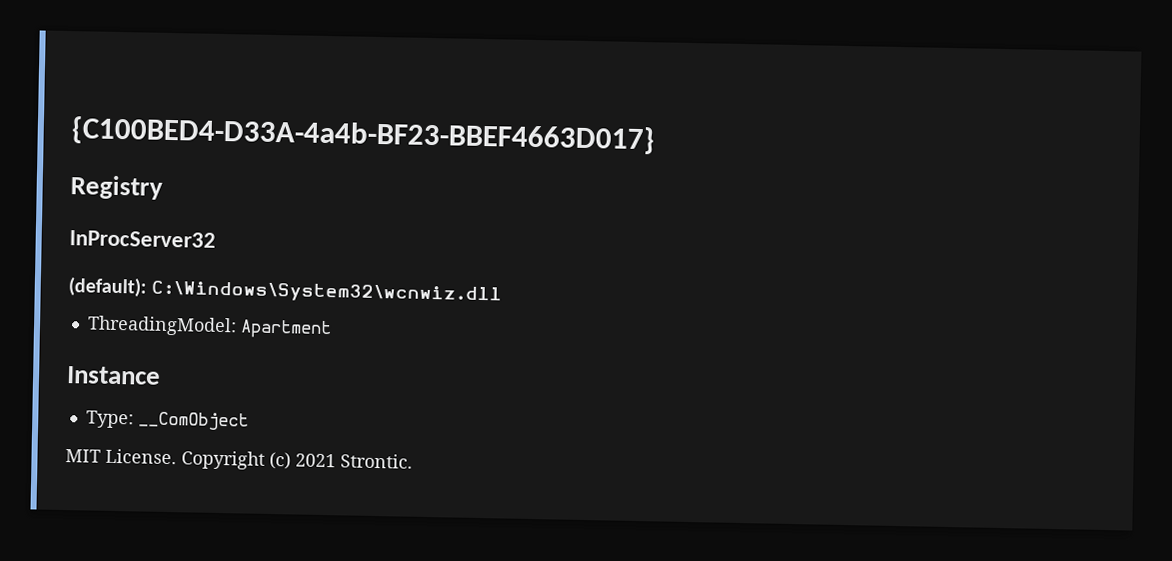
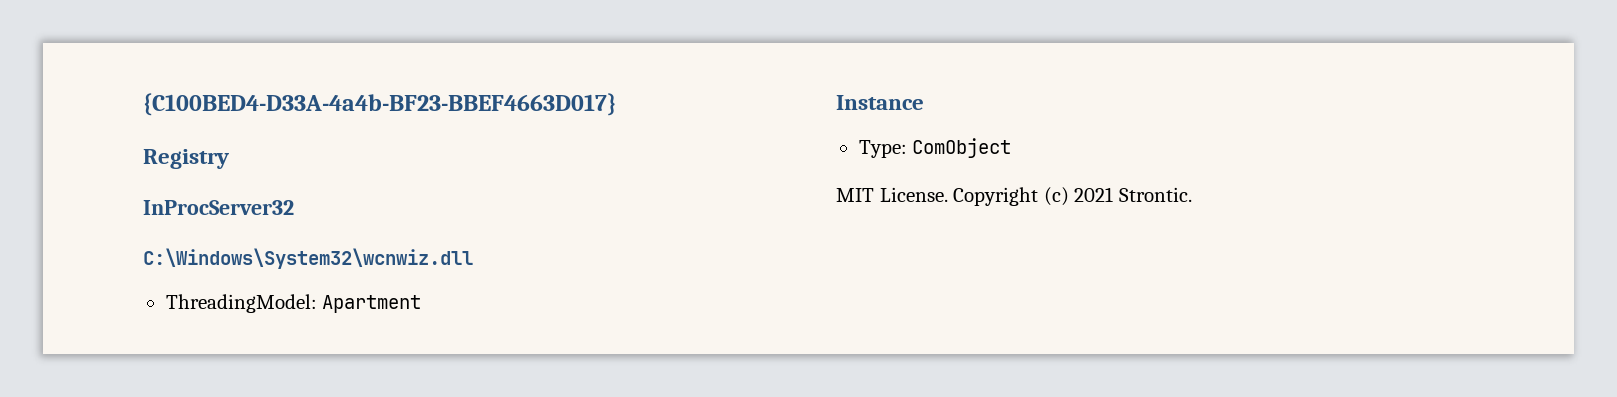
- (default): C:\Windows\System32\wcnwiz.dll
+ C:\Windows\System32\wcnwiz.dll
- Type: __ComObject
+ Type: ComObject

